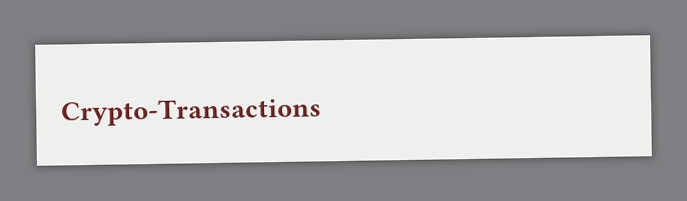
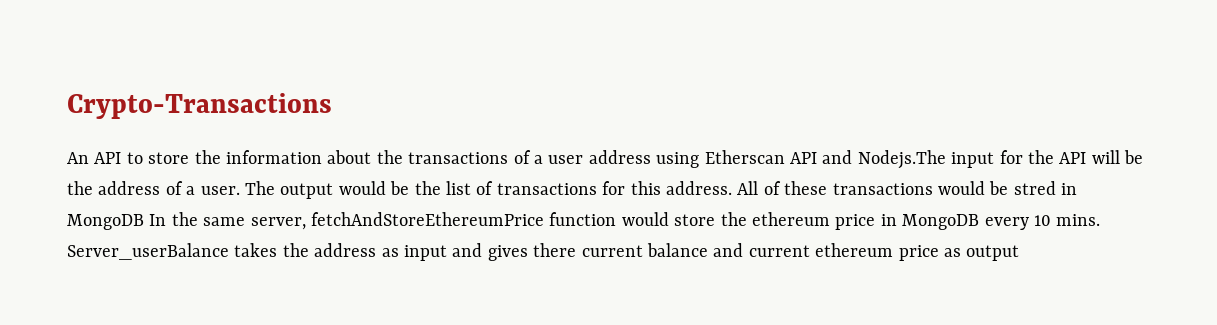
+ An API to store the information about the transactions of a user address using Etherscan API and Nodejs.The input for the API will be the address of a user. The output would be the list of transactions for this address. All of these transactions would be stred in MongoDB In the same server, fetchAndStoreEthereumPrice function would store the ethereum price in MongoDB every 10 mins. Server_userBalance takes the address as input and gives there current balance and current ethereum price as output

